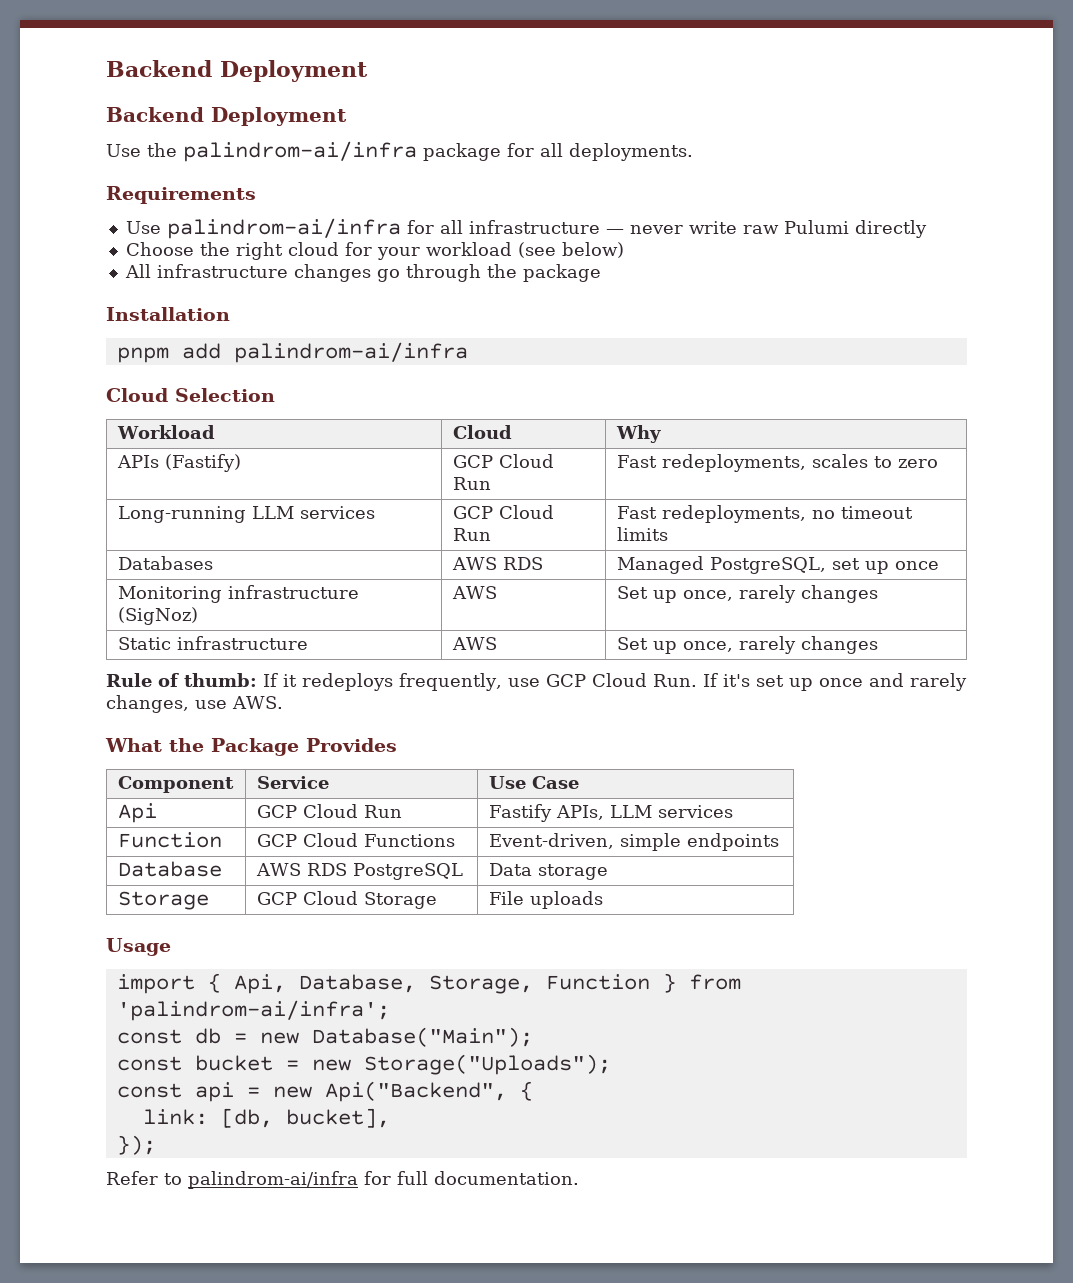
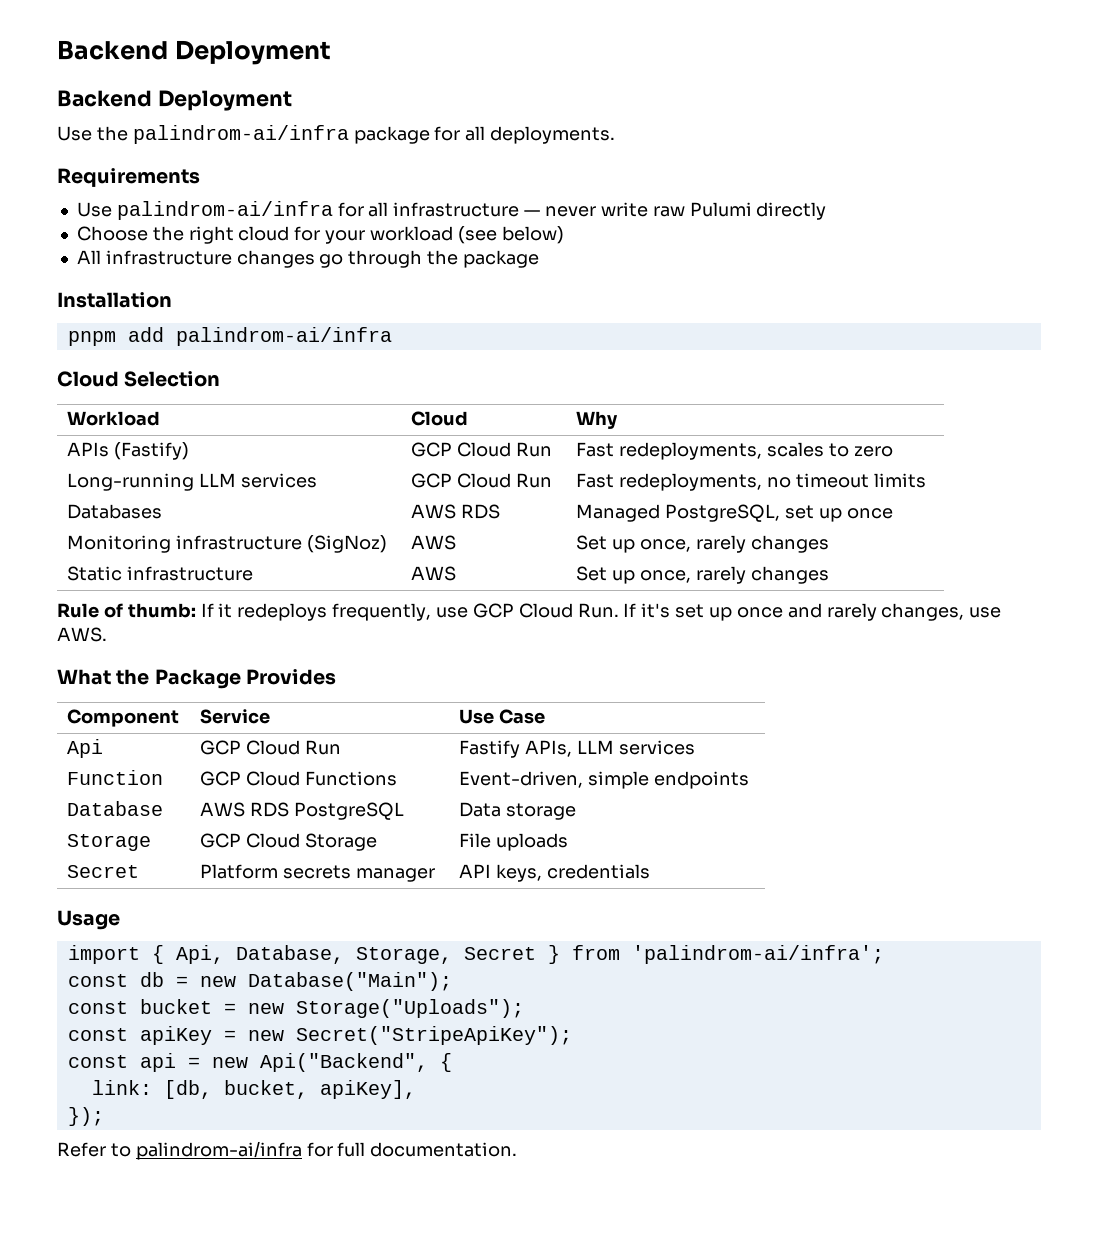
+ Secret | Platform secrets manager | API keys, credentials
- import { Api, Database, Storage, Function } from 'palindrom-ai/infra';
+ import { Api, Database, Storage, Secret } from 'palindrom-ai/infra';
+ const apiKey = new Secret("StripeApiKey");
- link: [db, bucket],
+ link: [db, bucket, apiKey],

